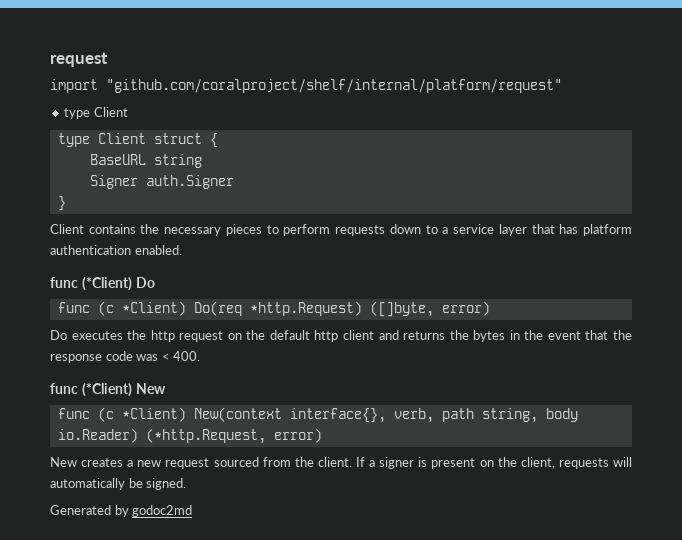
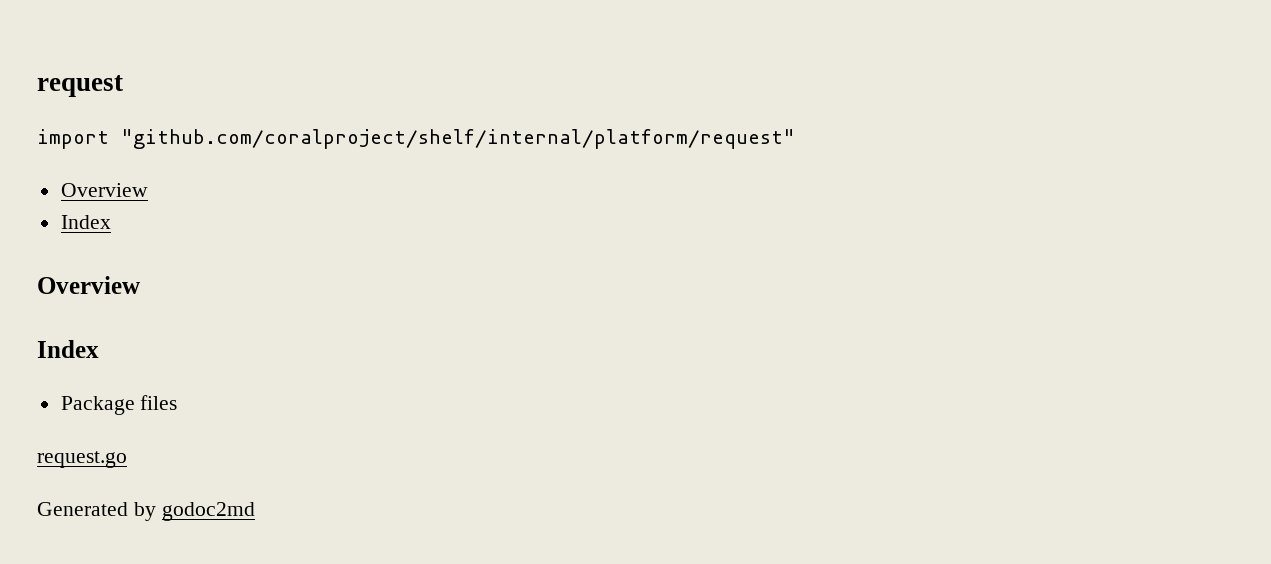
  import "github.com/coralproject/shelf/internal/platform/request"
- type Client
- type Client struct {
- BaseURL string
- Signer auth.Signer
- }
- Client contains the necessary pieces to perform requests down to a service layer that has platform authentication enabled.
- func (*Client) Do
- func (c *Client) Do(req *http.Request) ([]byte, error)
- Do executes the http request on the default http client and returns the bytes in the event that the response code was < 400.
- func (*Client) New
- func (c *Client) New(context interface{}, verb, path string, body io.Reader) (*http.Request, error)
- New creates a new request sourced from the client. If a signer is present on the client, requests will automatically be signed.
+ Overview
+ Index
+ Overview
+ Index
+ Package files
+ request.go

